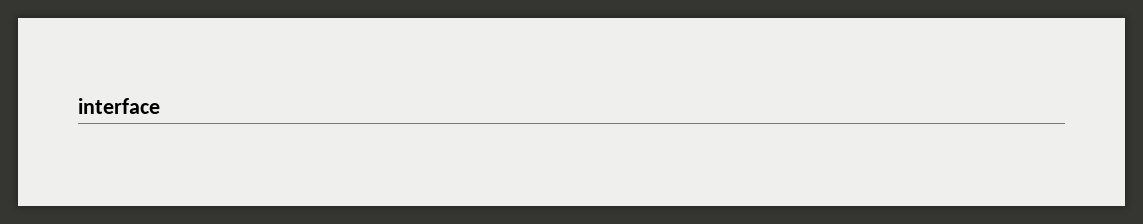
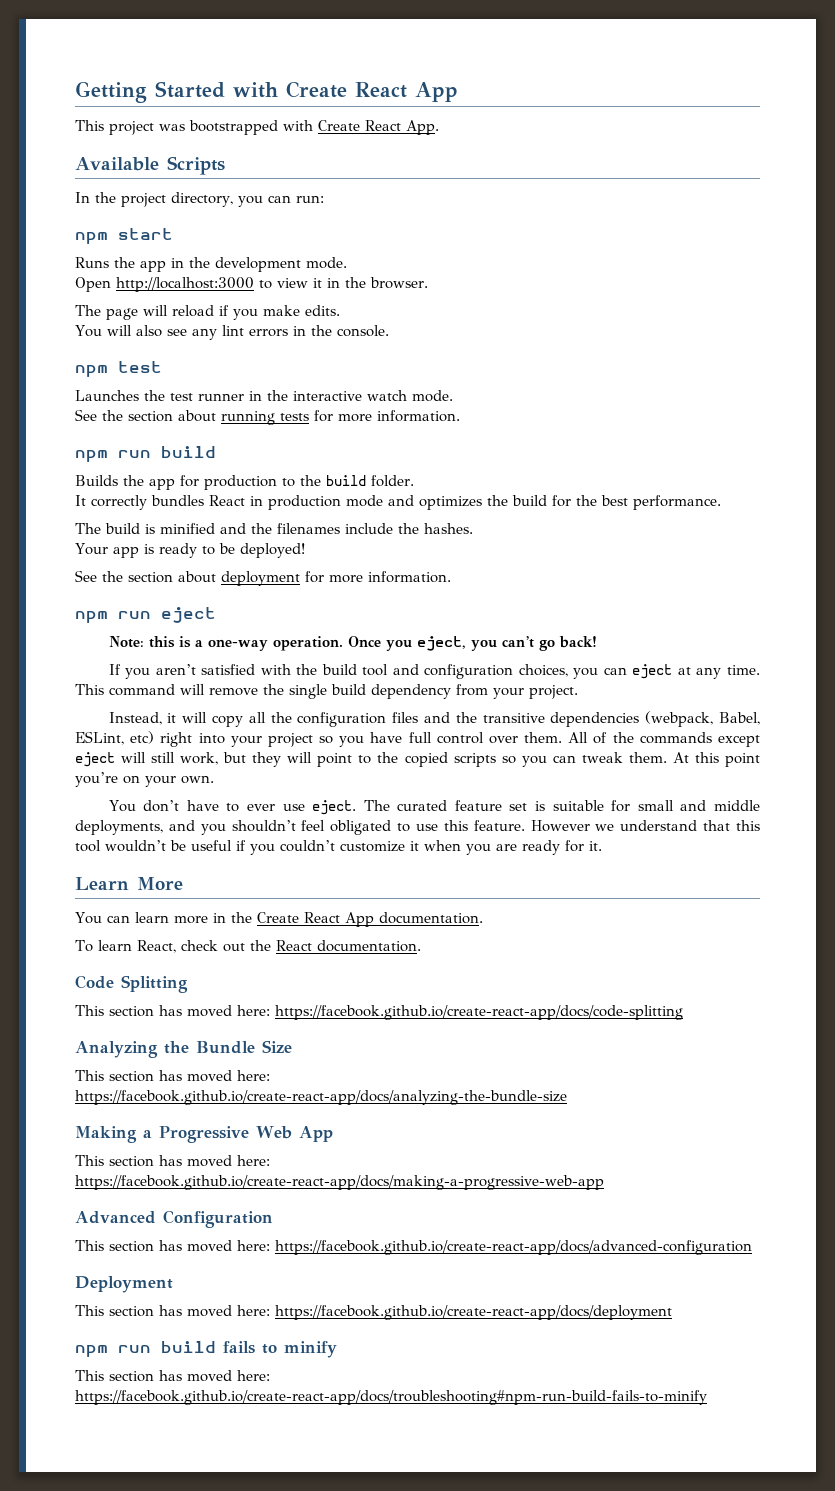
- interface
+ Getting Started with Create React App
+ This project was bootstrapped with Create React App.
+ Available Scripts
+ In the project directory, you can run:
+ npm start
+ Runs the app in the development mode.
+ Open http://localhost:3000 to view it in the browser.
+ The page will reload if you make edits.
+ You will also see any lint errors in the console.
+ npm test
+ Launches the test runner in the interactive watch mode.
+ See the section about running tests for more information.
+ npm run build
+ Builds the app for production to the build folder.
+ It correctly bundles React in production mode and optimizes the build for the best performance.
+ The build is minified and the filenames include the hashes.
+ Your app is ready to be deployed!
+ See the section about deployment for more information.
+ npm run eject
+ Note: this is a one-way operation. Once you eject, you can’t go back!
+ If you aren’t satisfied with the build tool and configuration choices, you can eject at any time. This command will remove the single build dependency from your project.
+ Instead, it will copy all the configuration files and the transitive dependencies (webpack, Babel, ESLint, etc) right into your project so you have full control over them. All of the commands except eject will still work, but they will point to the copied scripts so you can tweak them. At this point you’re on your own.
+ You don’t have to ever use eject. The curated feature set is suitable for small and middle deployments, and you shouldn’t feel obligated to use this feature. However we understand that this tool wouldn’t be useful if you couldn’t customize it when you are ready for it.
+ Learn More
+ You can learn more in the Create React App documentation.
+ To learn React, check out the React documentation.
+ Code Splitting
+ This section has moved here: https://facebook.github.io/create-react-app/docs/code-splitting
+ Analyzing the Bundle Size
+ This section has moved here: https://facebook.github.io/create-react-app/docs/analyzing-the-bundle-size
+ Making a Progressive Web App
+ This section has moved here: https://facebook.github.io/create-react-app/docs/making-a-progressive-web-app
+ Advanced Configuration
+ This section has moved here: https://facebook.github.io/create-react-app/docs/advanced-configuration
+ Deployment
+ This section has moved here: https://facebook.github.io/create-react-app/docs/deployment
+ npm run build fails to minify
+ This section has moved here: https://facebook.github.io/create-react-app/docs/troubleshooting#npm-run-build-fails-to-minify

